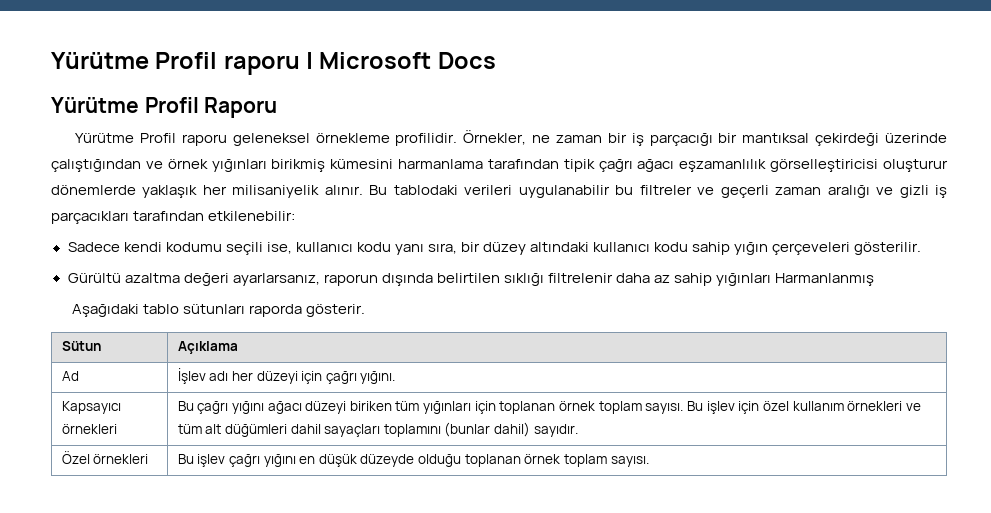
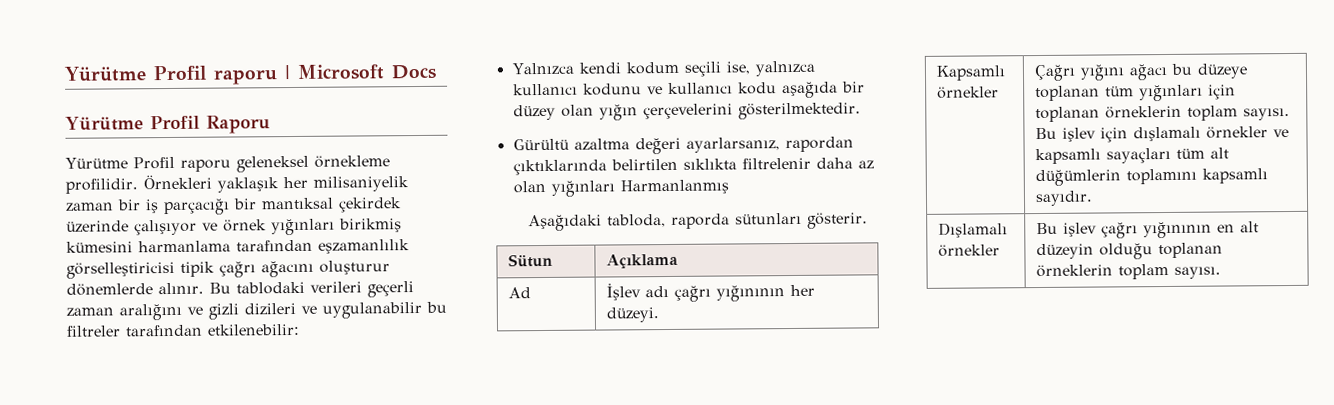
- Örnekler, ne zaman bir iş parçacığı bir mantıksal çekirdeği üzerinde çalıştığından ve örnek yığınları birikmiş kümesini harmanlama tarafından tipik çağrı ağacı eşzamanlılık görselleştiricisi oluşturur dönemlerde yaklaşık her milisaniyelik alınır. Bu tablodaki verileri uygulanabilir bu filtreler ve geçerli zaman aralığı ve gizli iş parçacıkları tarafından etkilenebilir:
- Sadece kendi kodumu seçili ise, kullanıcı kodu yanı sıra, bir düzey altındaki kullanıcı kodu sahip yığın çerçeveleri gösterilir.
+ Örnekleri yaklaşık her milisaniyelik zaman bir iş parçacığı bir mantıksal çekirdek üzerinde çalışıyor ve örnek yığınları birikmiş kümesini harmanlama tarafından eşzamanlılık görselleştiricisi tipik çağrı ağacını oluşturur dönemlerde alınır. Bu tablodaki verileri geçerli zaman aralığını ve gizli dizileri ve uygulanabilir bu filtreler tarafından etkilenebilir:
+ Yalnızca kendi kodum seçili ise, yalnızca kullanıcı kodunu ve kullanıcı kodu aşağıda bir düzey olan yığın çerçevelerini gösterilmektedir.
- Gürültü azaltma değeri ayarlarsanız, raporun dışında belirtilen sıklığı filtrelenir daha az sahip yığınları Harmanlanmış
+ Gürültü azaltma değeri ayarlarsanız, rapordan çıktıklarında belirtilen sıklıkta filtrelenir daha az olan yığınları Harmanlanmış
- Aşağıdaki tablo sütunları raporda gösterir.
+ Aşağıdaki tabloda, raporda sütunları gösterir.
- Ad | İşlev adı her düzeyi için çağrı yığını.
- Kapsayıcı örnekleri | Bu çağrı yığını ağacı düzeyi biriken tüm yığınları için toplanan örnek toplam sayısı. Bu işlev için özel kullanım örnekleri ve tüm alt düğümleri dahil sayaçları toplamını (bunlar dahil) sayıdır.
+ Ad | İşlev adı çağrı yığınının her düzeyi.
+ Kapsamlı örnekler | Çağrı yığını ağacı bu düzeye toplanan tüm yığınları için toplanan örneklerin toplam sayısı. Bu işlev için dışlamalı örnekler ve kapsamlı sayaçları tüm alt düğümlerin toplamını kapsamlı sayıdır.
- Özel örnekleri | Bu işlev çağrı yığını en düşük düzeyde olduğu toplanan örnek toplam sayısı.
+ Dışlamalı örnekler | Bu işlev çağrı yığınının en alt düzeyin olduğu toplanan örneklerin toplam sayısı.

